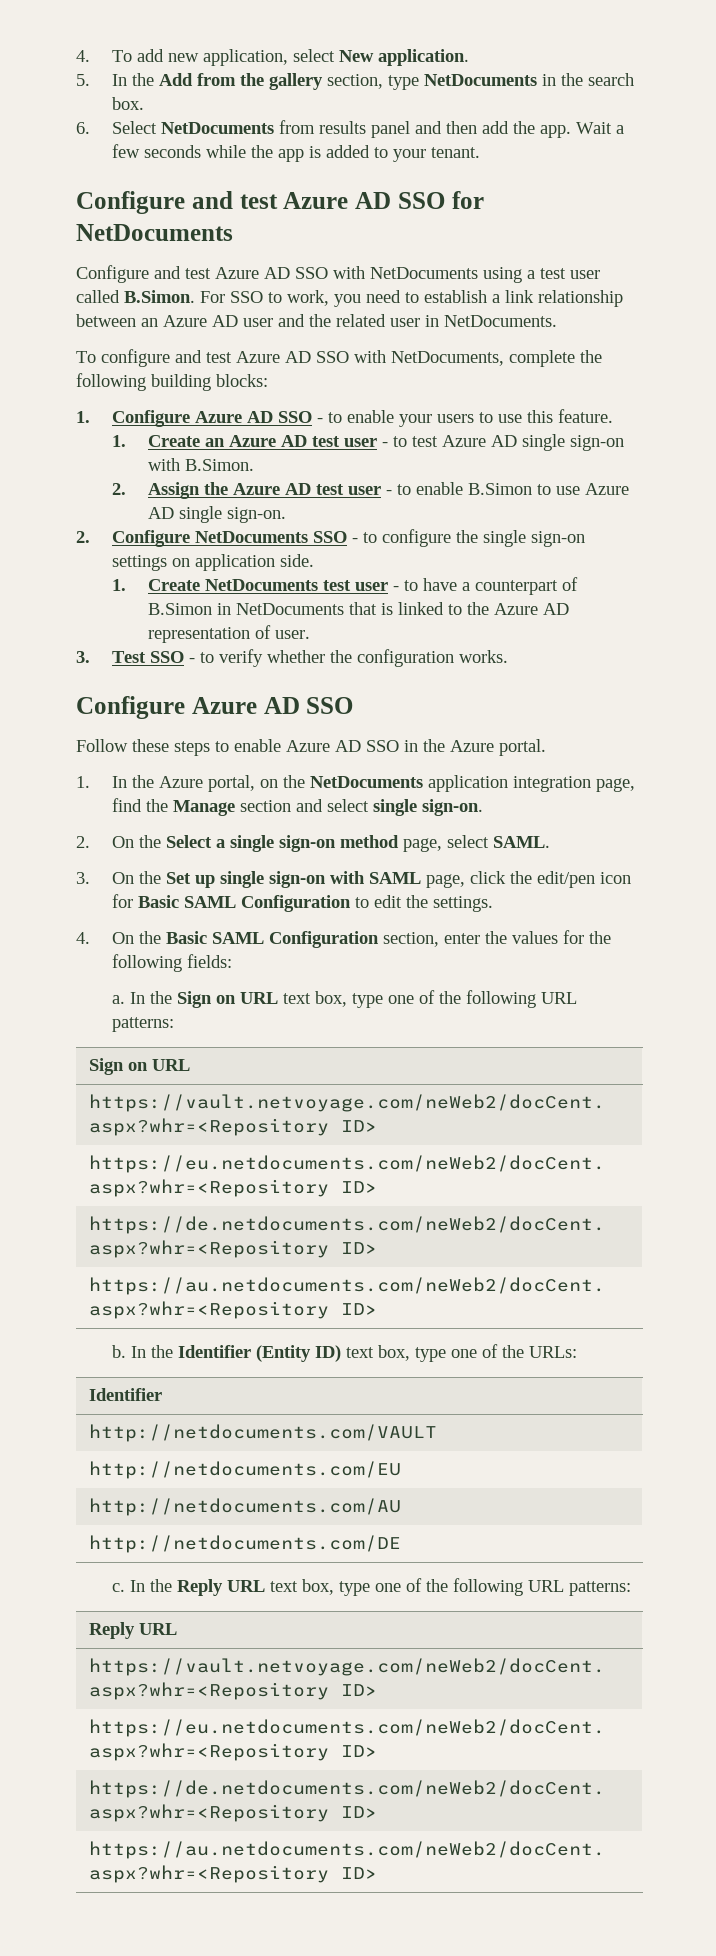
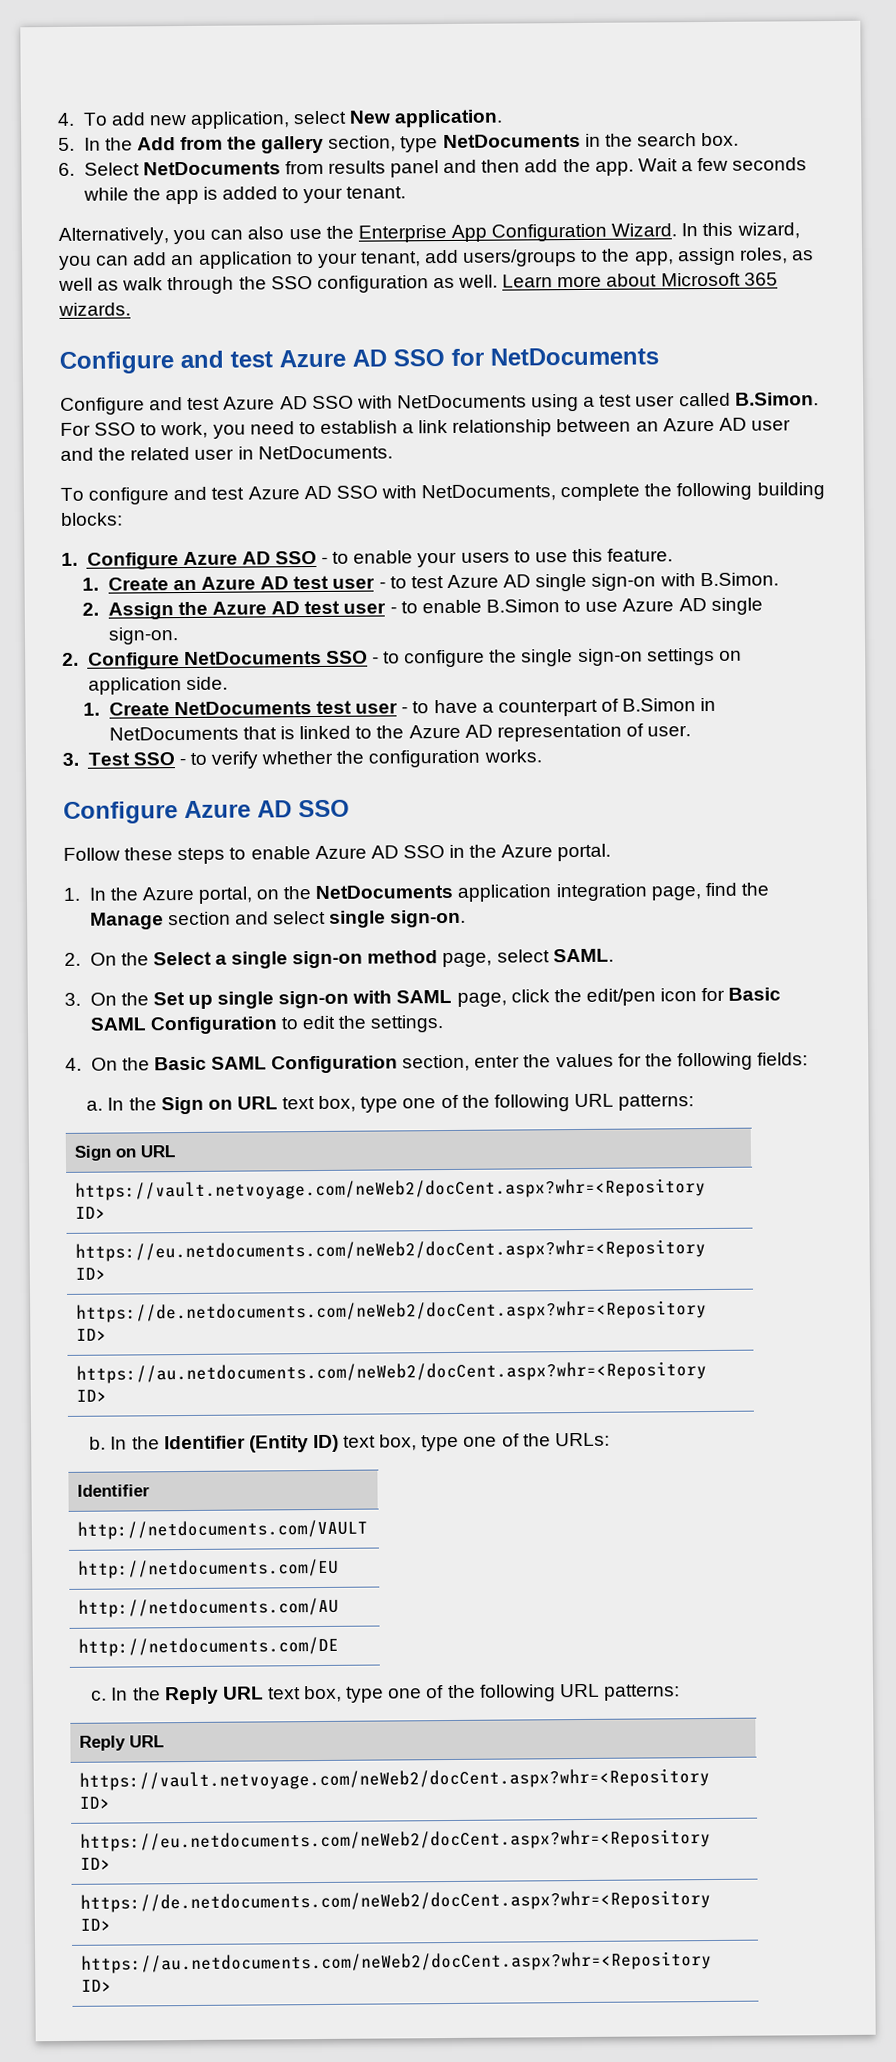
+ Alternatively, you can also use the Enterprise App Configuration Wizard. In this wizard, you can add an application to your tenant, add users/groups to the app, assign roles, as well as walk through the SSO configuration as well. Learn more about Microsoft 365 wizards.

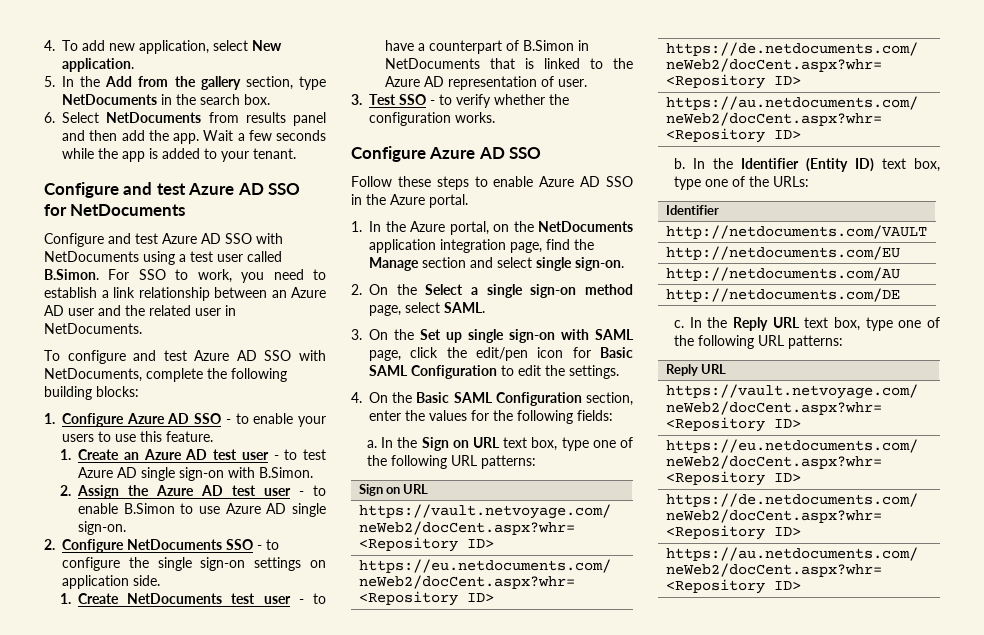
- Alternatively, you can also use the Enterprise App Configuration Wizard. In this wizard, you can add an application to your tenant, add users/groups to the app, assign roles, as well as walk through the SSO configuration as well. Learn more about Microsoft 365 wizards.

